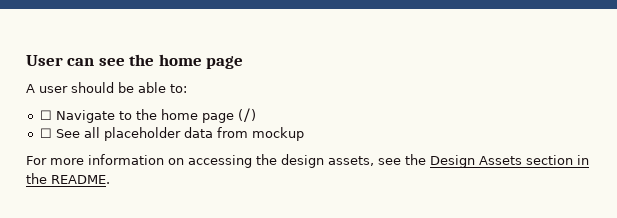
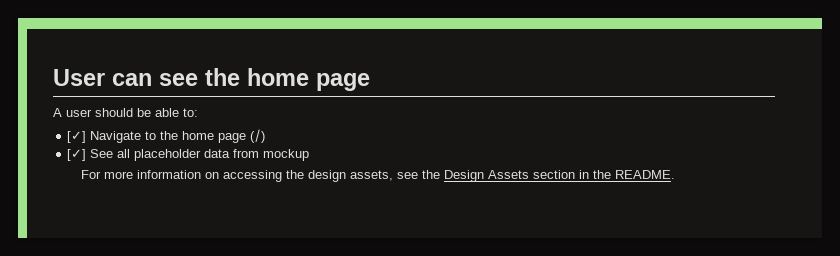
- ☐ Navigate to the home page (/)
+ [✓] Navigate to the home page (/)
- ☐ See all placeholder data from mockup
+ [✓] See all placeholder data from mockup

